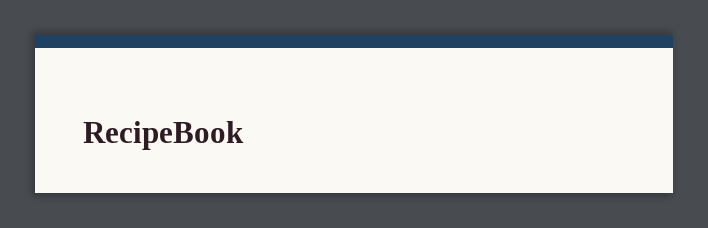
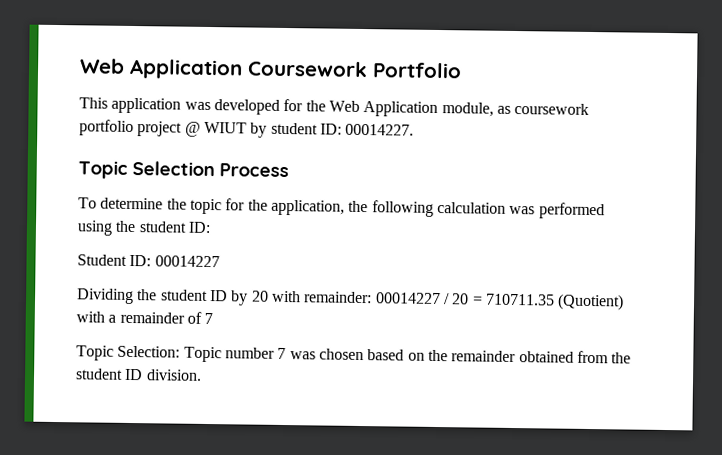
- RecipeBook
+ Web Application Coursework Portfolio
+ This application was developed for the Web Application module, as coursework portfolio project @ WIUT by student ID: 00014227.
+ Topic Selection Process
+ To determine the topic for the application, the following calculation was performed using the student ID:
+ Student ID: 00014227
+ Dividing the student ID by 20 with remainder: 00014227 / 20 = 710711.35 (Quotient) with a remainder of 7
+ Topic Selection: Topic number 7 was chosen based on the remainder obtained from the student ID division.

